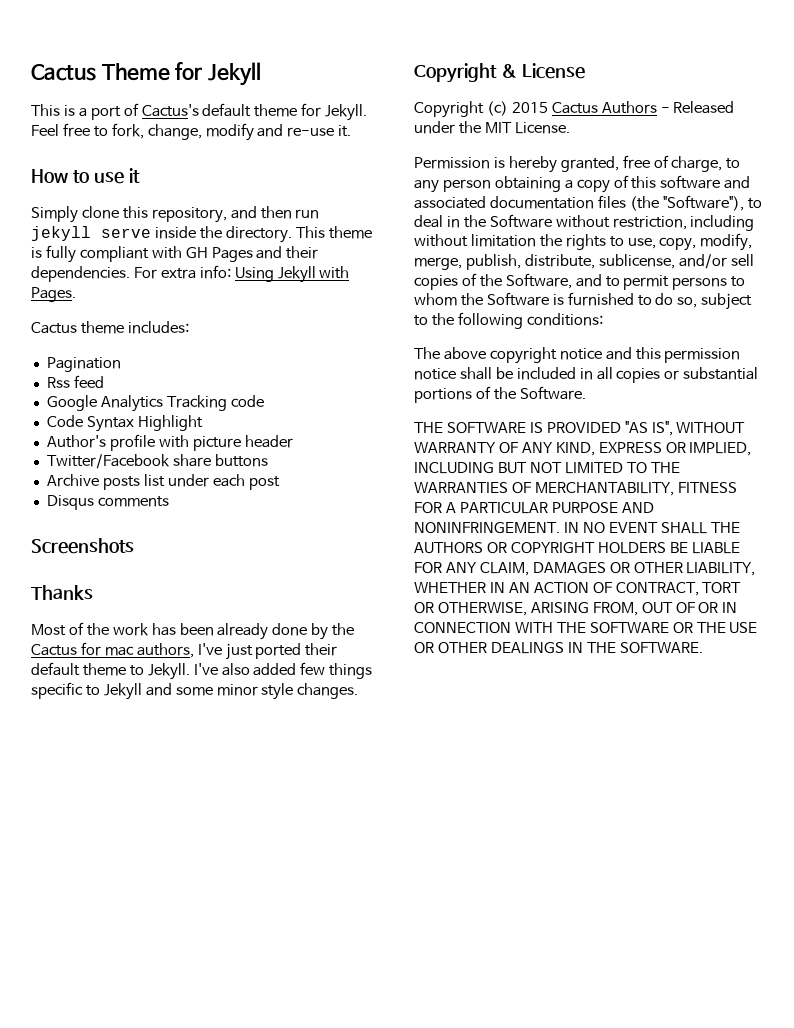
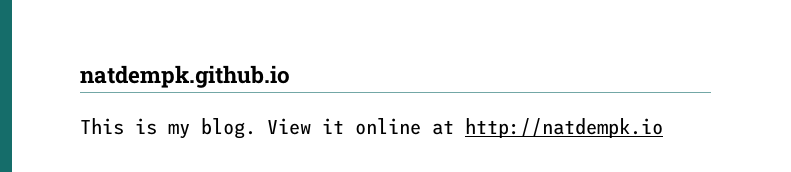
- Cactus Theme for Jekyll
- This is a port of Cactus's default theme for Jekyll. Feel free to fork, change, modify and re-use it.
- How to use it
- Simply clone this repository, and then run jekyll serve inside the directory. This theme is fully compliant with GH Pages and their dependencies. For extra info: Using Jekyll with Pages.
- Cactus theme includes:
- Pagination
- Rss feed
- Google Analytics Tracking code
- Code Syntax Highlight
- Author's profile with picture header
- Twitter/Facebook share buttons
- Archive posts list under each post
- Disqus comments
- Screenshots
- Thanks
- Most of the work has been already done by the Cactus for mac authors, I've just ported their default theme to Jekyll. I've also added few things specific to Jekyll and some minor style changes.
- Copyright & License
- Copyright (c) 2015 Cactus Authors - Released under the MIT License.
- Permission is hereby granted, free of charge, to any person obtaining a copy of this software and associated documentation files (the "Software"), to deal in the Software without restriction, including without limitation the rights to use, copy, modify, merge, publish, distribute, sublicense, and/or sell copies of the Software, and to permit persons to whom the Software is furnished to do so, subject to the following conditions:
- The above copyright notice and this permission notice shall be included in all copies or substantial portions of the Software.
- THE SOFTWARE IS PROVIDED "AS IS", WITHOUT WARRANTY OF ANY KIND, EXPRESS OR IMPLIED, INCLUDING BUT NOT LIMITED TO THE WARRANTIES OF MERCHANTABILITY, FITNESS FOR A PARTICULAR PURPOSE AND NONINFRINGEMENT. IN NO EVENT SHALL THE AUTHORS OR COPYRIGHT HOLDERS BE LIABLE FOR ANY CLAIM, DAMAGES OR OTHER LIABILITY, WHETHER IN AN ACTION OF CONTRACT, TORT OR OTHERWISE, ARISING FROM, OUT OF OR IN CONNECTION WITH THE SOFTWARE OR THE USE OR OTHER DEALINGS IN THE SOFTWARE.
+ natdempk.github.io
+ This is my blog. View it online at http://natdempk.io

